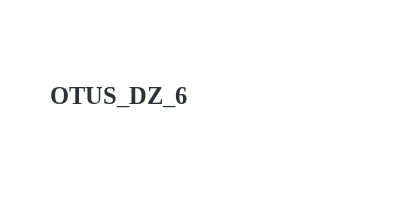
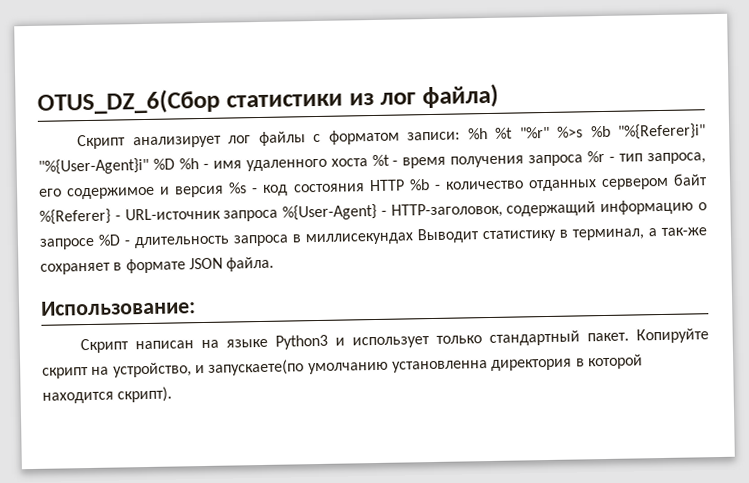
- OTUS_DZ_6
+ OTUS_DZ_6(Сбор статистики из лог файла)
+ Скрипт анализирует лог файлы с форматом записи: %h %t "%r" %>s %b "%{Referer}i" "%{User-Agent}i" %D %h - имя удаленного хоста %t - время получения запроса %r - тип запроса, его содержимое и версия %s - код состояния HTTP %b - количество отданных сервером байт %{Referer} - URL-источник запроса %{User-Agent} - HTTP-заголовок, содержащий информацию о запросе %D - длительность запроса в миллисекундах Выводит статистику в терминал, а так-же сохраняет в формате JSON файла.
+ Использование:
+ Скрипт написан на языке Python3 и использует только стандартный пакет. Копируйте скрипт на устройство, и запускаете(по умолчанию установленна директория в которой находится скрипт).

